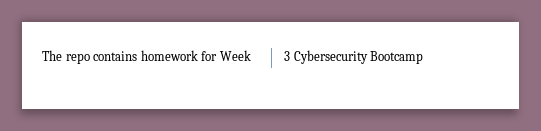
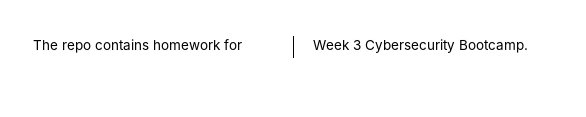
- The repo contains homework for Week 3 Cybersecurity Bootcamp
+ The repo contains homework for Week 3 Cybersecurity Bootcamp.

